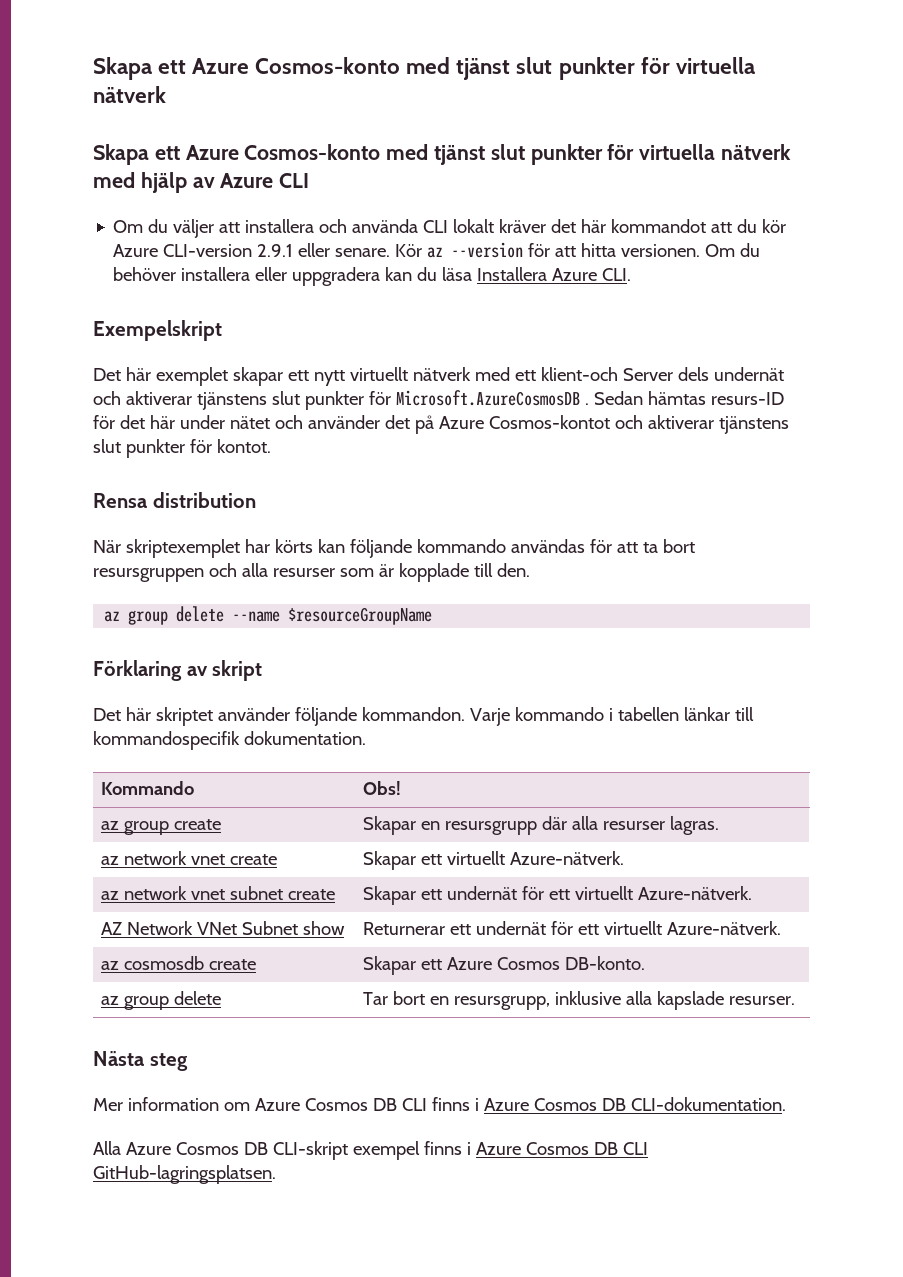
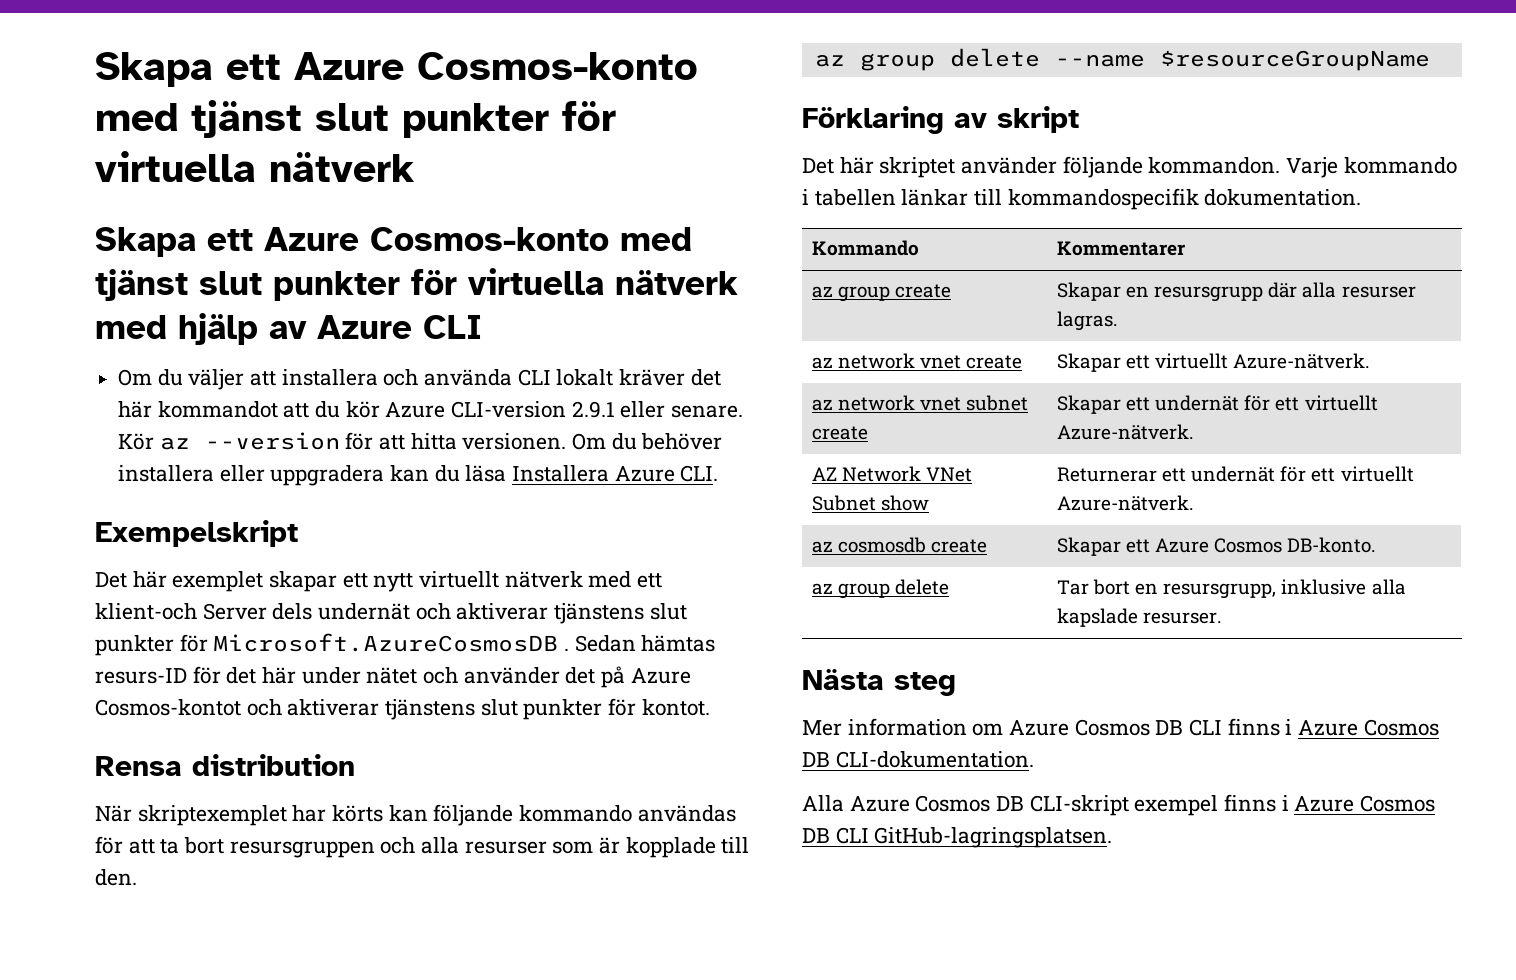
- Kommando | Obs!
+ Kommando | Kommentarer

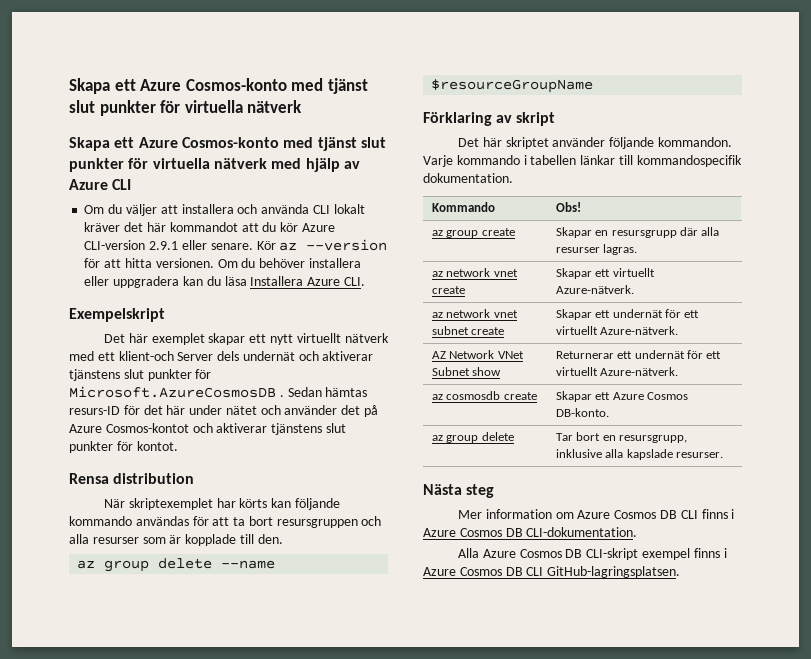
- Kommando | Kommentarer
+ Kommando | Obs!

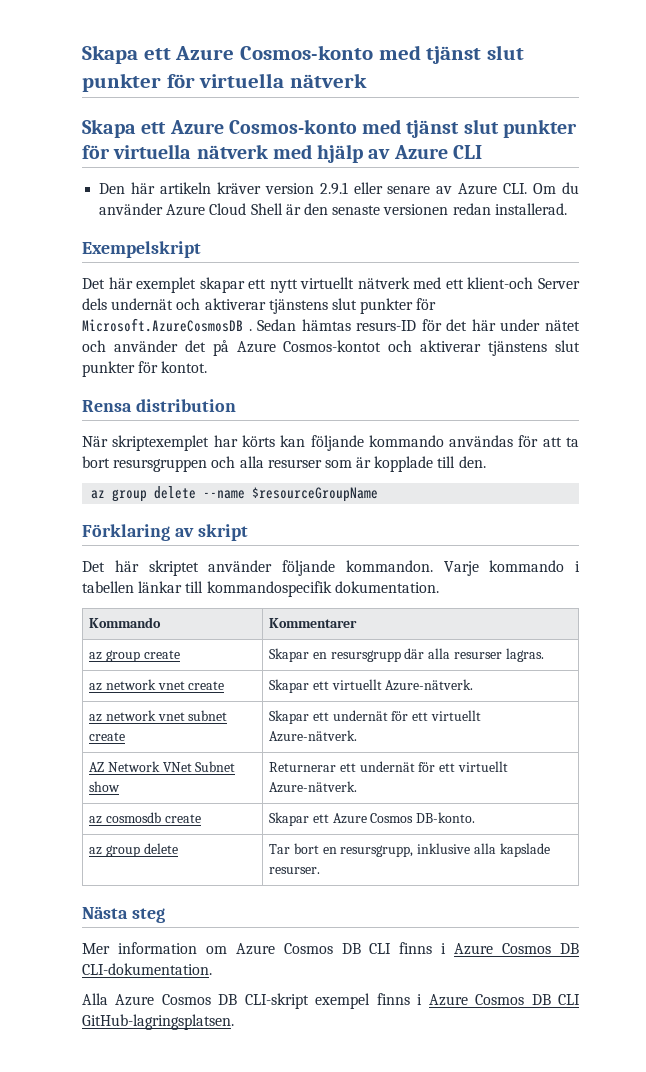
- Om du väljer att installera och använda CLI lokalt kräver det här kommandot att du kör Azure CLI-version 2.9.1 eller senare. Kör az --version för att hitta versionen. Om du behöver installera eller uppgradera kan du läsa Installera Azure CLI.
+ Den här artikeln kräver version 2.9.1 eller senare av Azure CLI. Om du använder Azure Cloud Shell är den senaste versionen redan installerad.
- Kommando | Obs!
+ Kommando | Kommentarer

